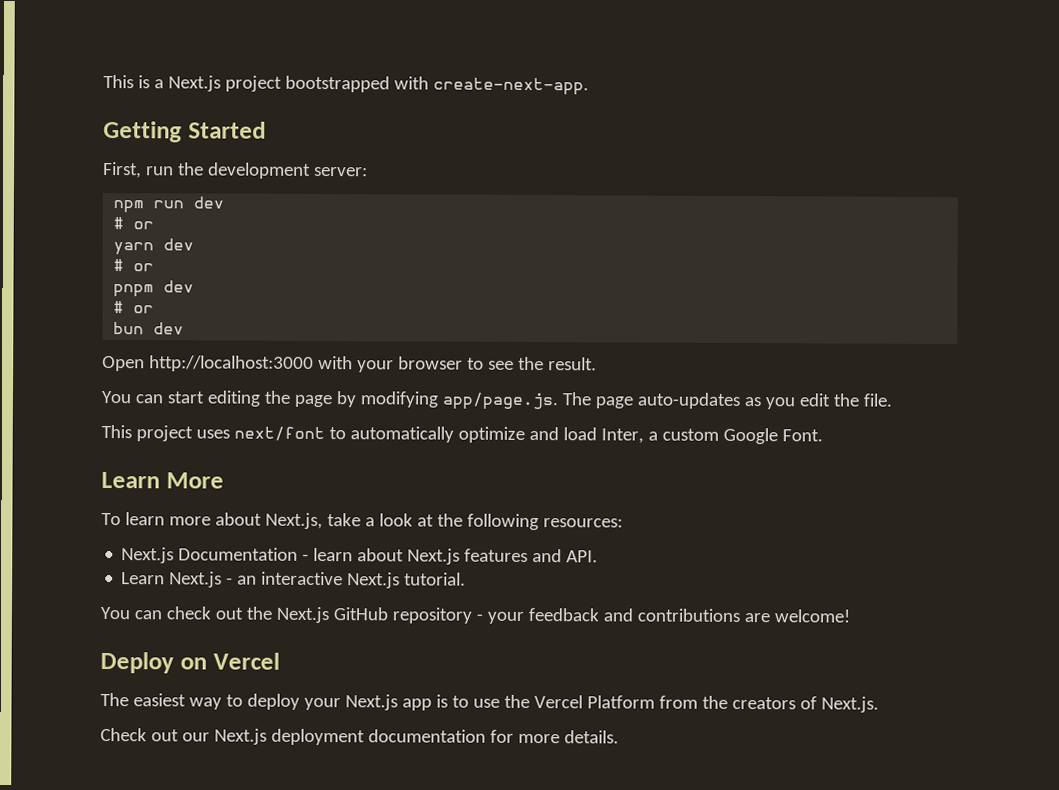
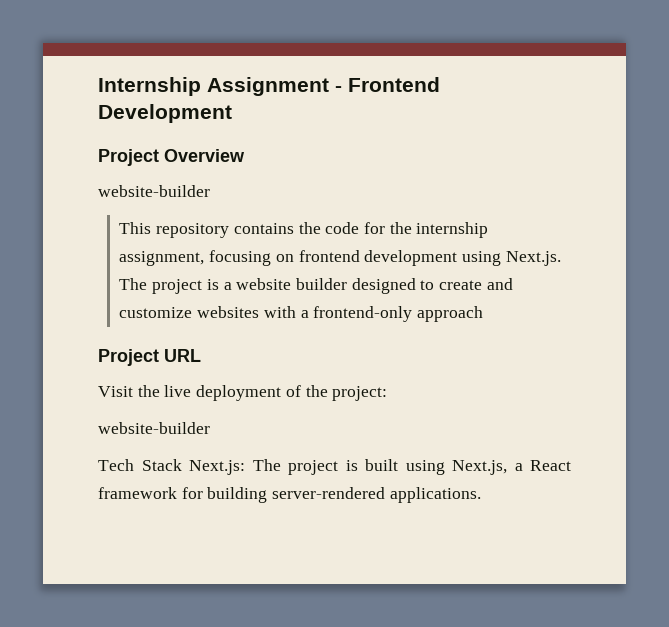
- This is a Next.js project bootstrapped with create-next-app.
- Getting Started
- First, run the development server:
- npm run dev
- # or
- yarn dev
- # or
- pnpm dev
- # or
- bun dev
- Open http://localhost:3000 with your browser to see the result.
- You can start editing the page by modifying app/page.js. The page auto-updates as you edit the file.
- This project uses next/font to automatically optimize and load Inter, a custom Google Font.
- Learn More
- To learn more about Next.js, take a look at the following resources:
- Next.js Documentation - learn about Next.js features and API.
- Learn Next.js - an interactive Next.js tutorial.
- You can check out the Next.js GitHub repository - your feedback and contributions are welcome!
- Deploy on Vercel
- The easiest way to deploy your Next.js app is to use the Vercel Platform from the creators of Next.js.
- Check out our Next.js deployment documentation for more details.
+ Internship Assignment - Frontend Development
+ Project Overview
+ website-builder
+ This repository contains the code for the internship assignment, focusing on frontend development using Next.js. The project is a website builder designed to create and customize websites with a frontend-only approach
+ Project URL
+ Visit the live deployment of the project:
+ website-builder
+ Tech Stack Next.js: The project is built using Next.js, a React framework for building server-rendered applications.

